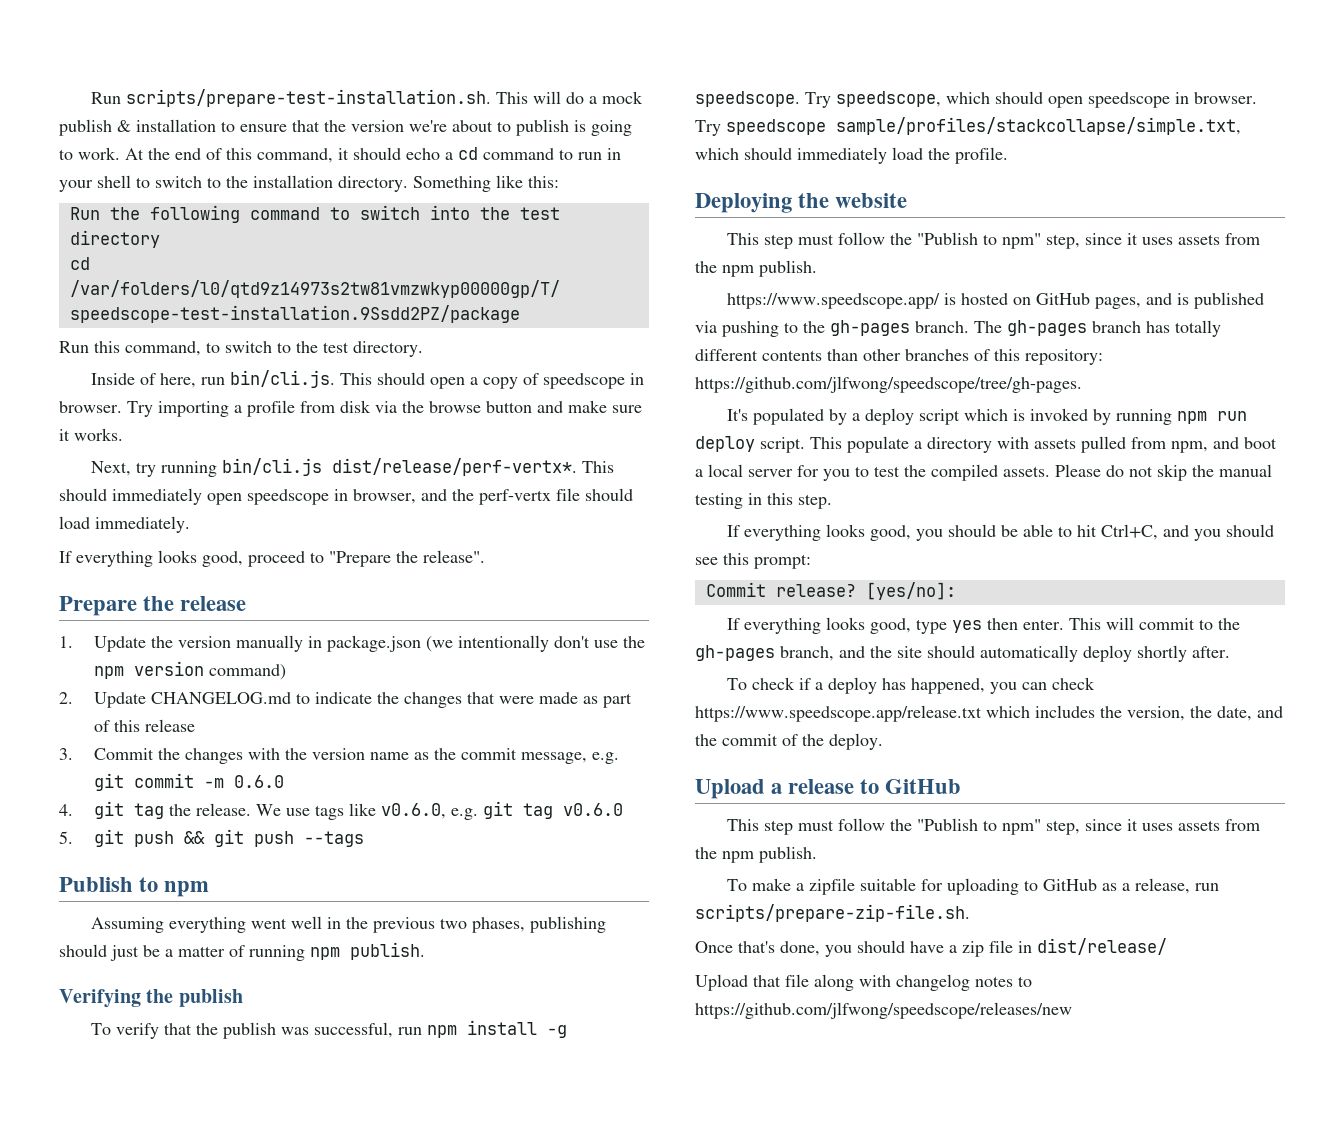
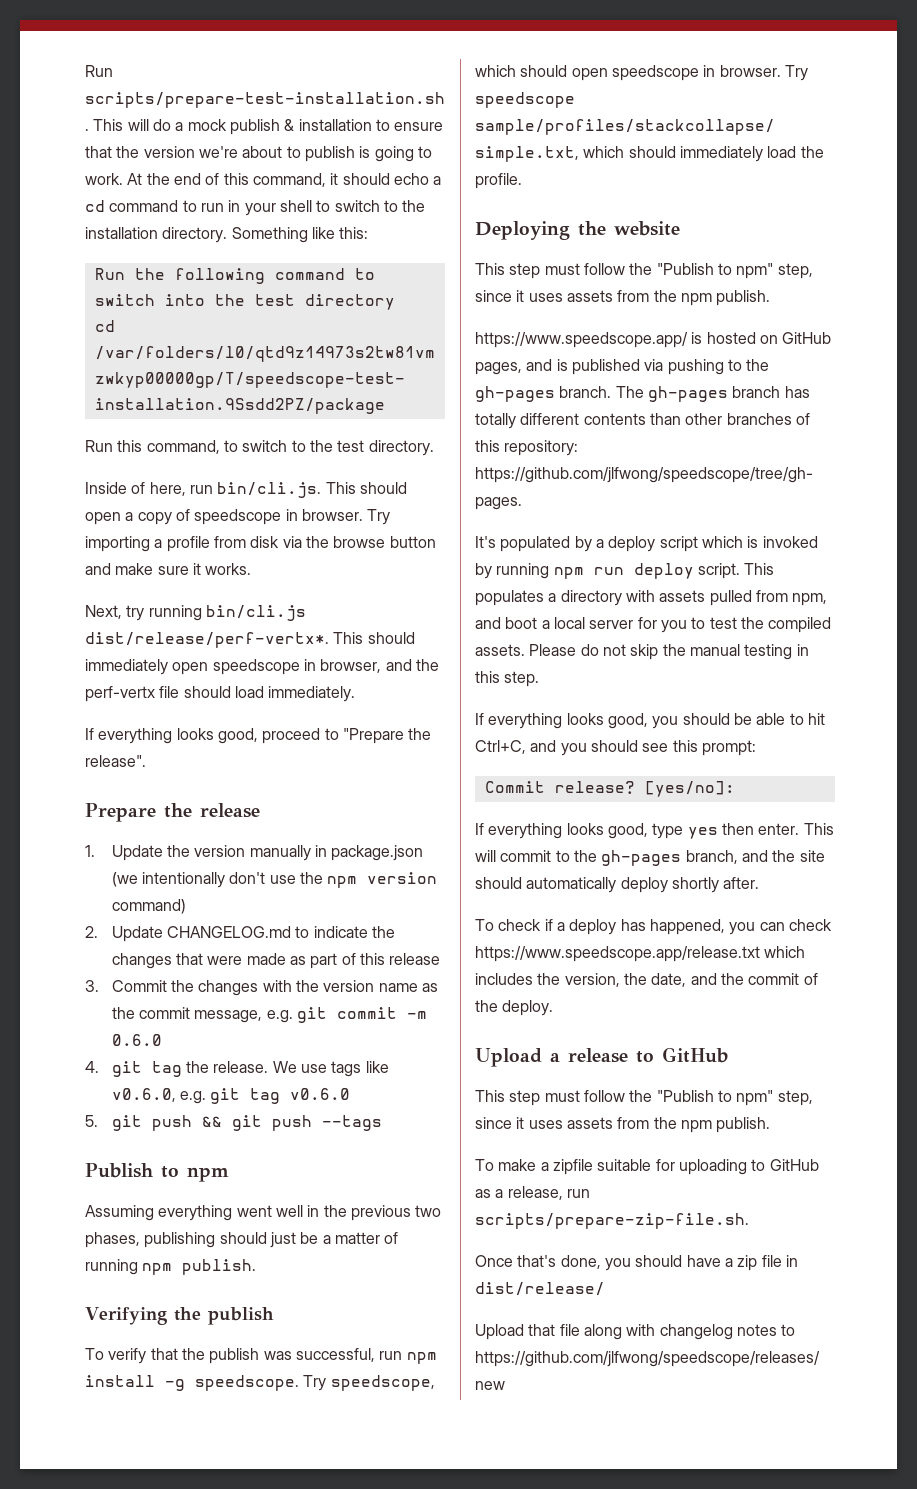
- This populate a directory with assets pulled from npm, and boot a local server for you to test the compiled assets.
+ This populates a directory with assets pulled from npm, and boot a local server for you to test the compiled assets.

